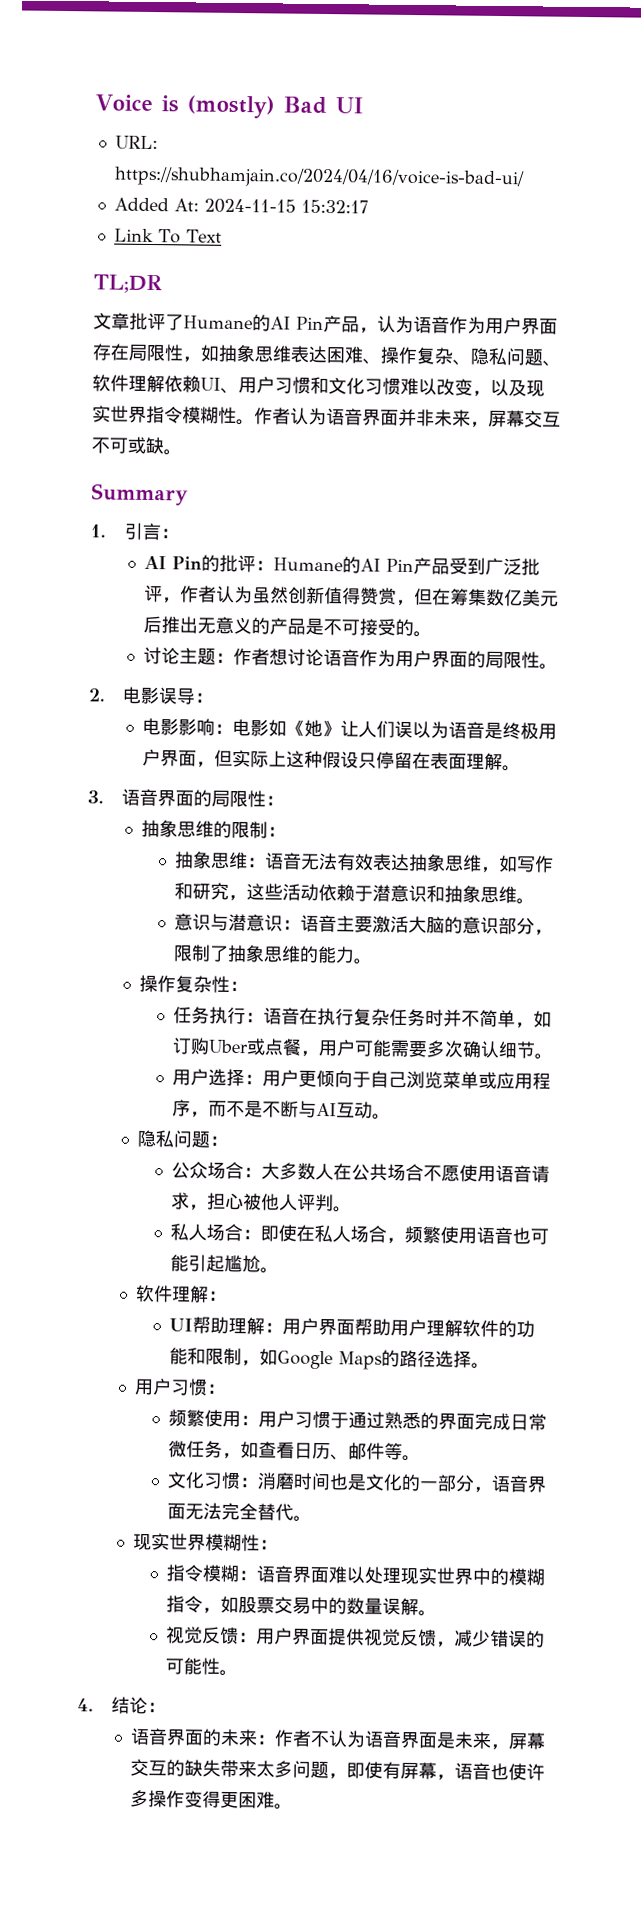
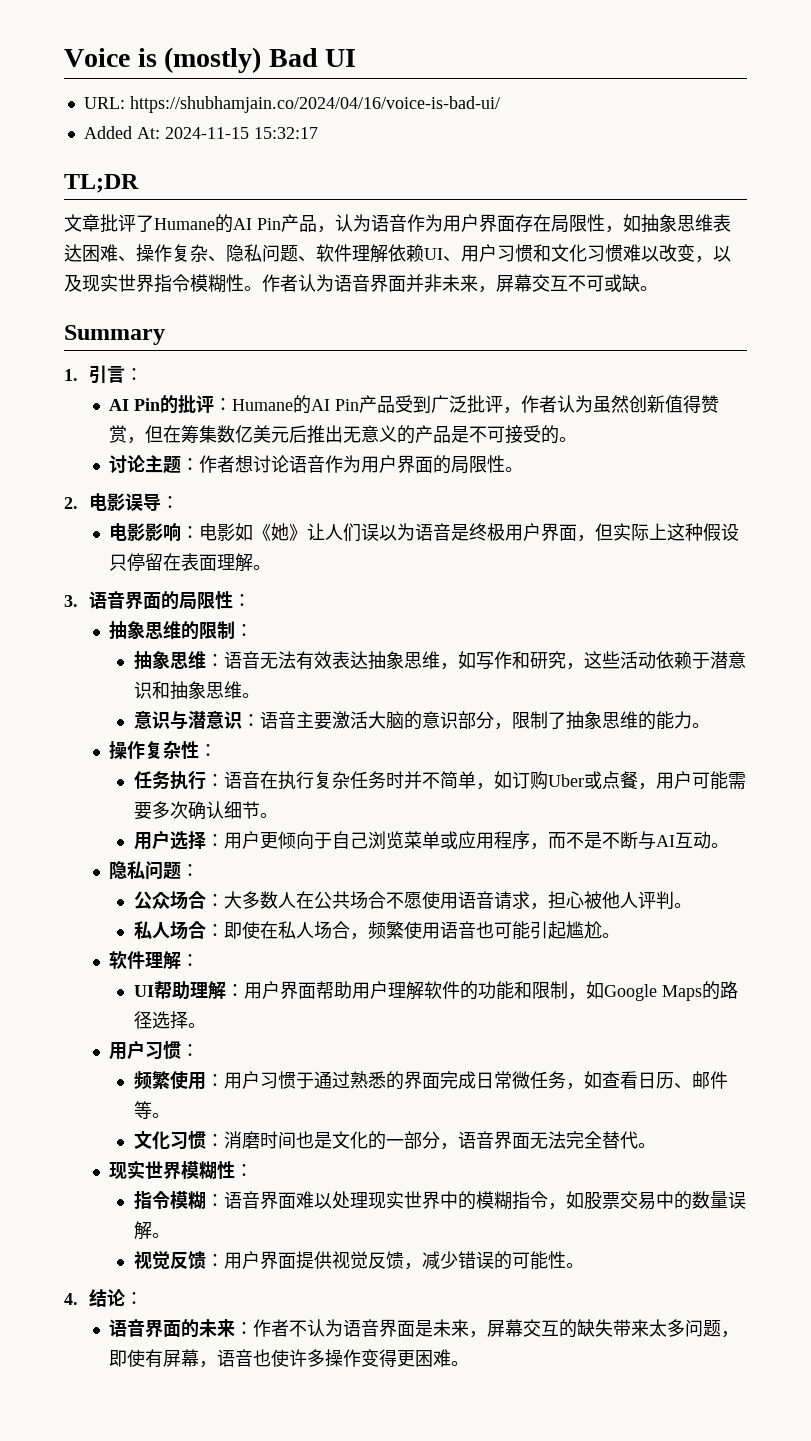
- Link To Text

